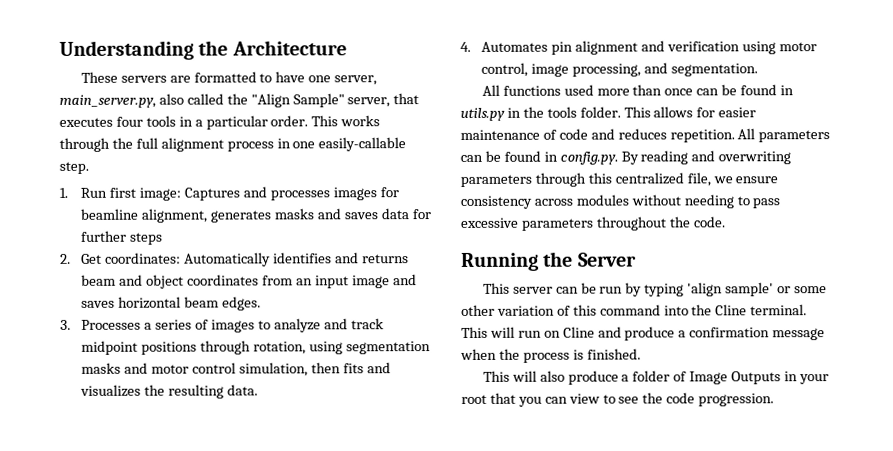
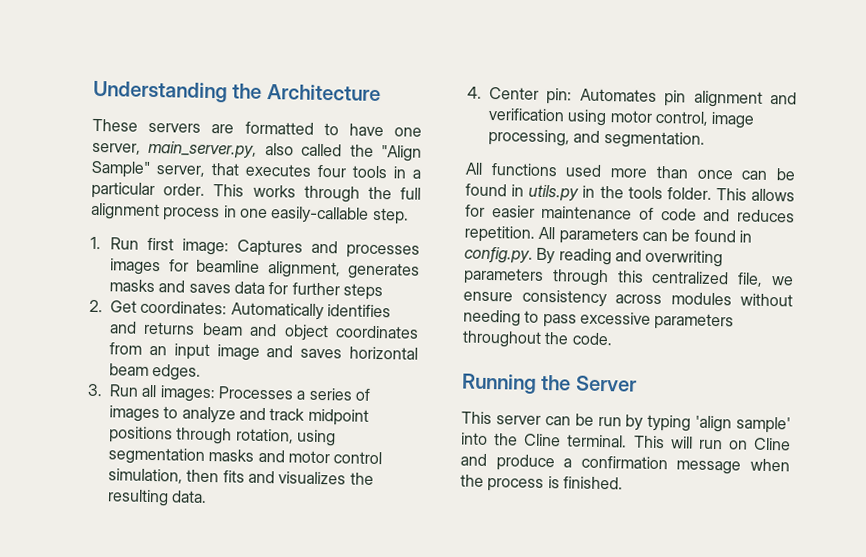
- 3. Processes a series of images to analyze and track midpoint positions through rotation, using segmentation masks and motor control simulation, then fits and visualizes the resulting data.
+ 3. Run all images: Processes a series of images to analyze and track midpoint positions through rotation, using segmentation masks and motor control simulation, then fits and visualizes the resulting data.
- 4. Automates pin alignment and verification using motor control, image processing, and segmentation.
+ 4. Center pin: Automates pin alignment and verification using motor control, image processing, and segmentation.
- This server can be run by typing 'align sample' or some other variation of this command into the Cline terminal.
+ This server can be run by typing 'align sample' into the Cline terminal.
- This will also produce a folder of Image Outputs in your root that you can view to see the code progression.

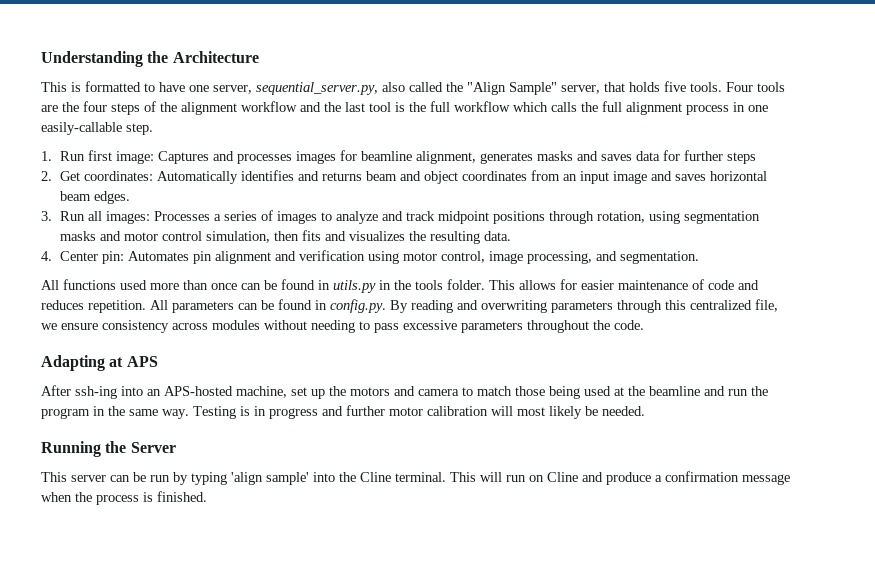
- These servers are formatted to have one server, main_server.py, also called the "Align Sample" server, that executes four tools in a particular order. This works through the full alignment process in one easily-callable step.
+ This is formatted to have one server, sequential_server.py, also called the "Align Sample" server, that holds five tools. Four tools are the four steps of the alignment workflow and the last tool is the full workflow which calls the full alignment process in one easily-callable step.
+ Adapting at APS
+ After ssh-ing into an APS-hosted machine, set up the motors and camera to match those being used at the beamline and run the program in the same way. Testing is in progress and further motor calibration will most likely be needed.

